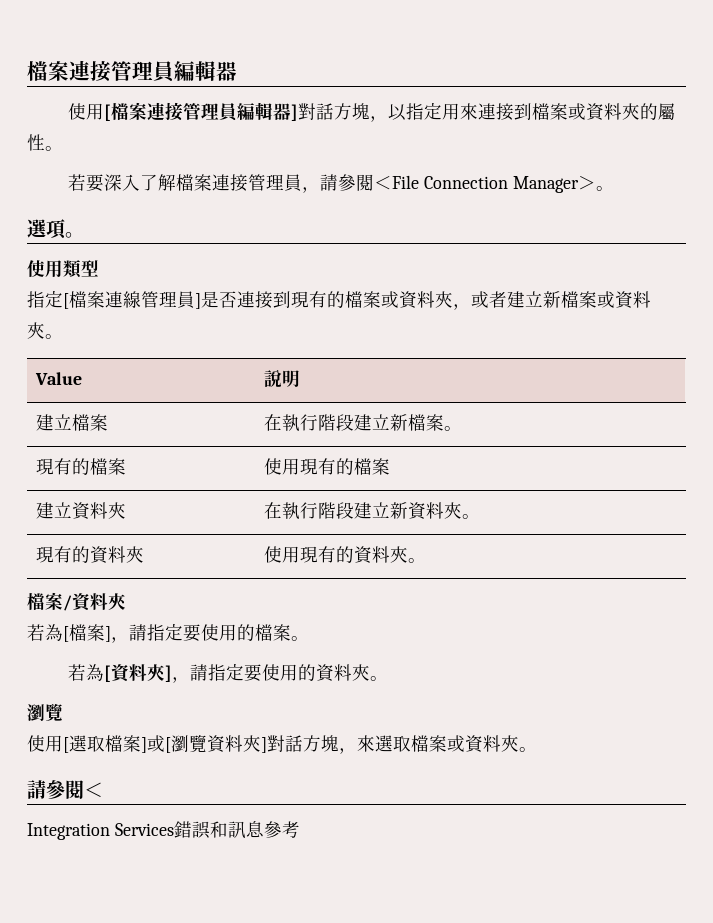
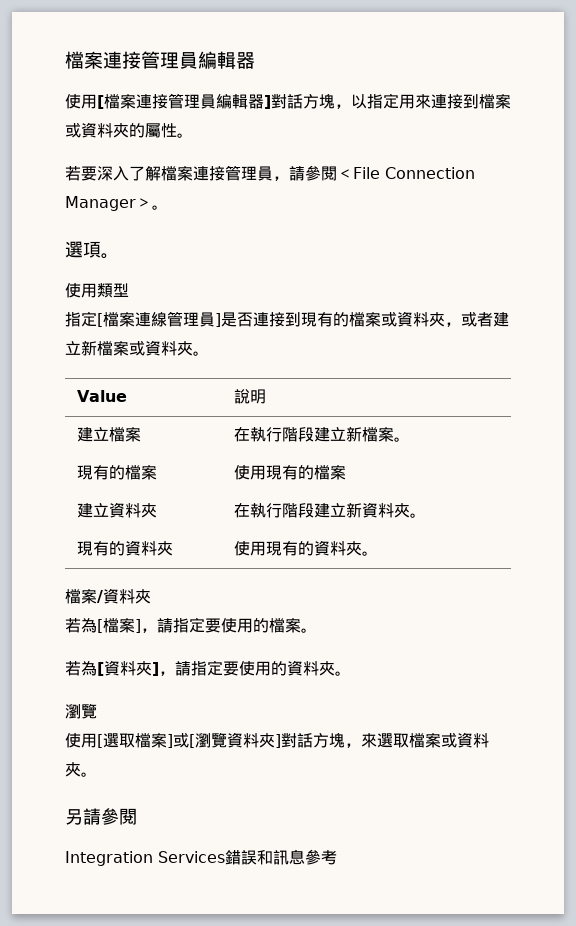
  使用[選取檔案]或[瀏覽資料夾]對話方塊，來選取檔案或資料夾。
- 請參閱＜
+ 另請參閱

